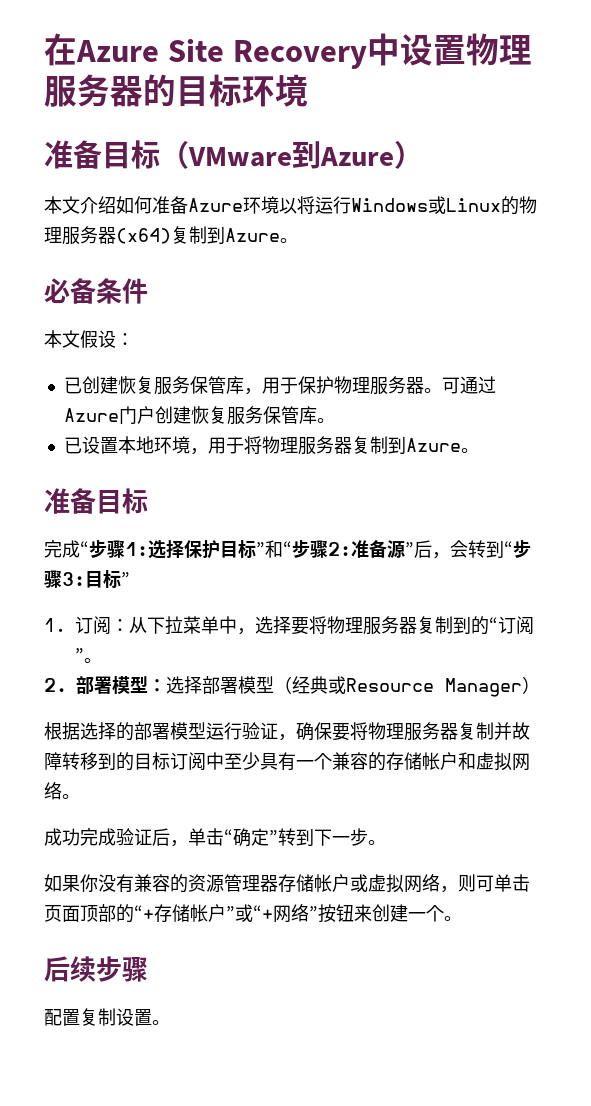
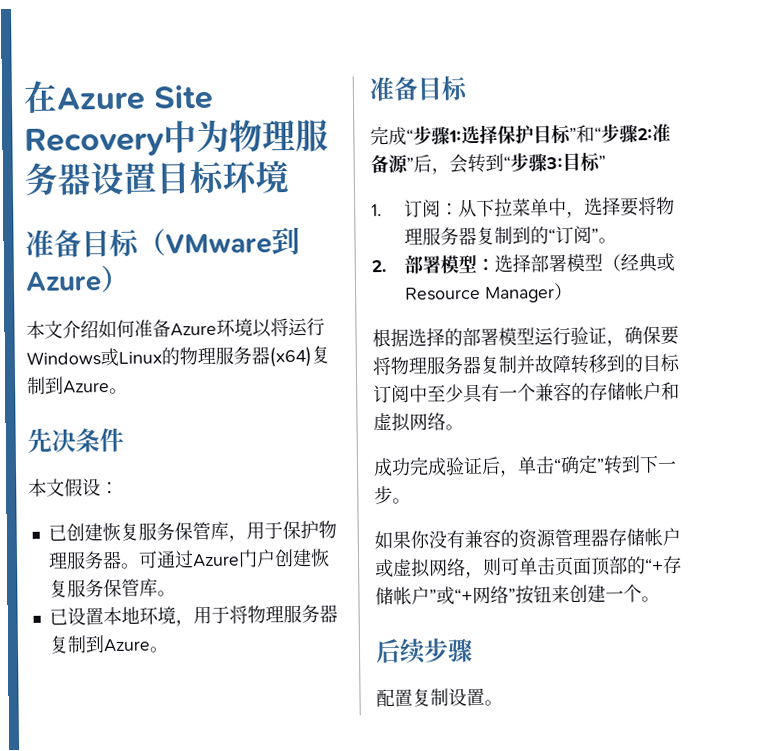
- 在Azure Site Recovery中设置物理服务器的目标环境
+ 在Azure Site Recovery中为物理服务器设置目标环境
- 必备条件
+ 先决条件

